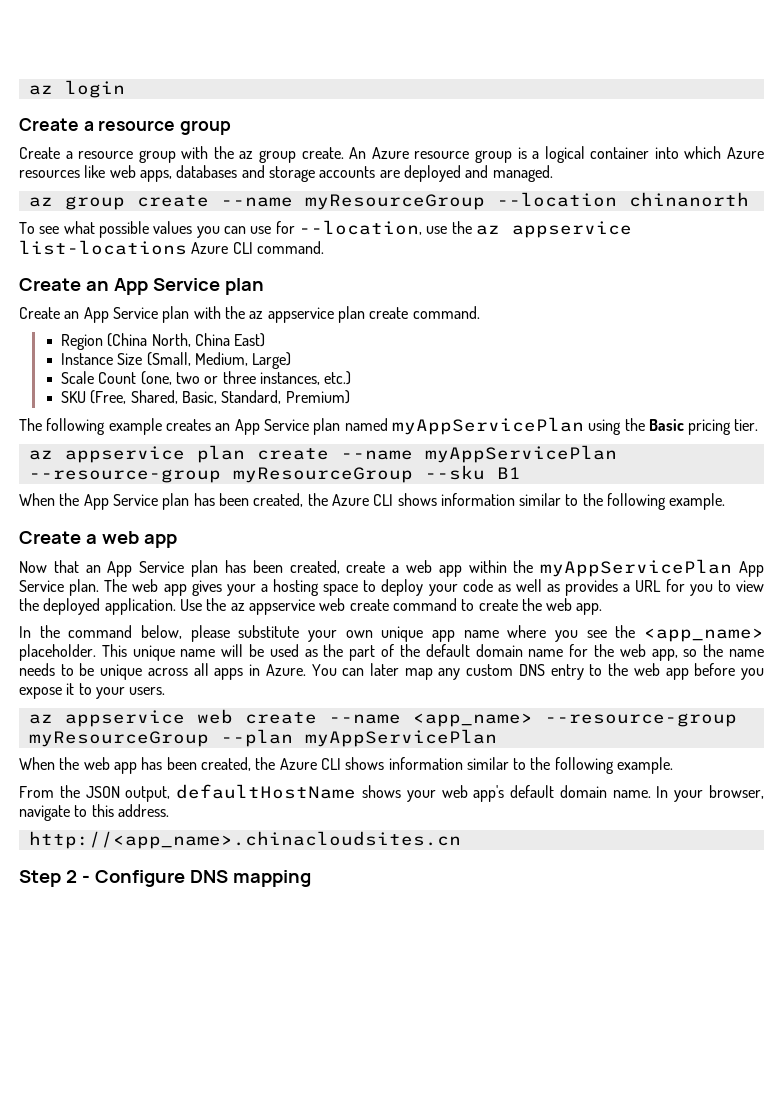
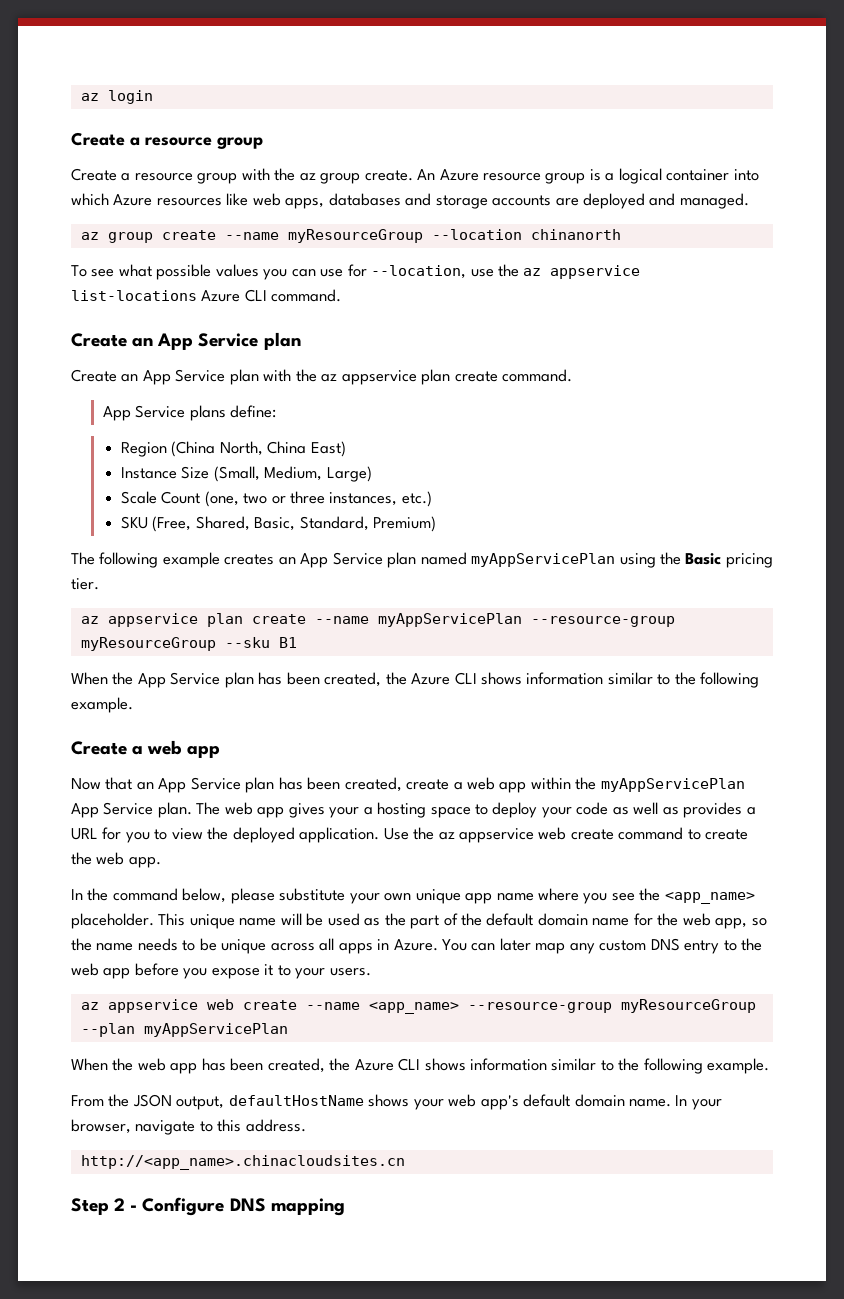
+ App Service plans define:

